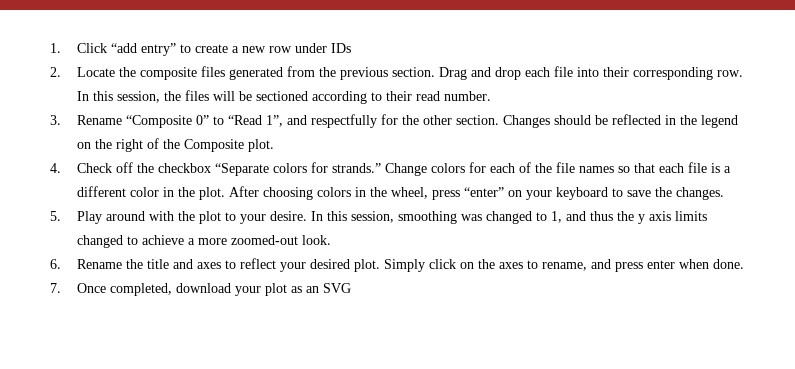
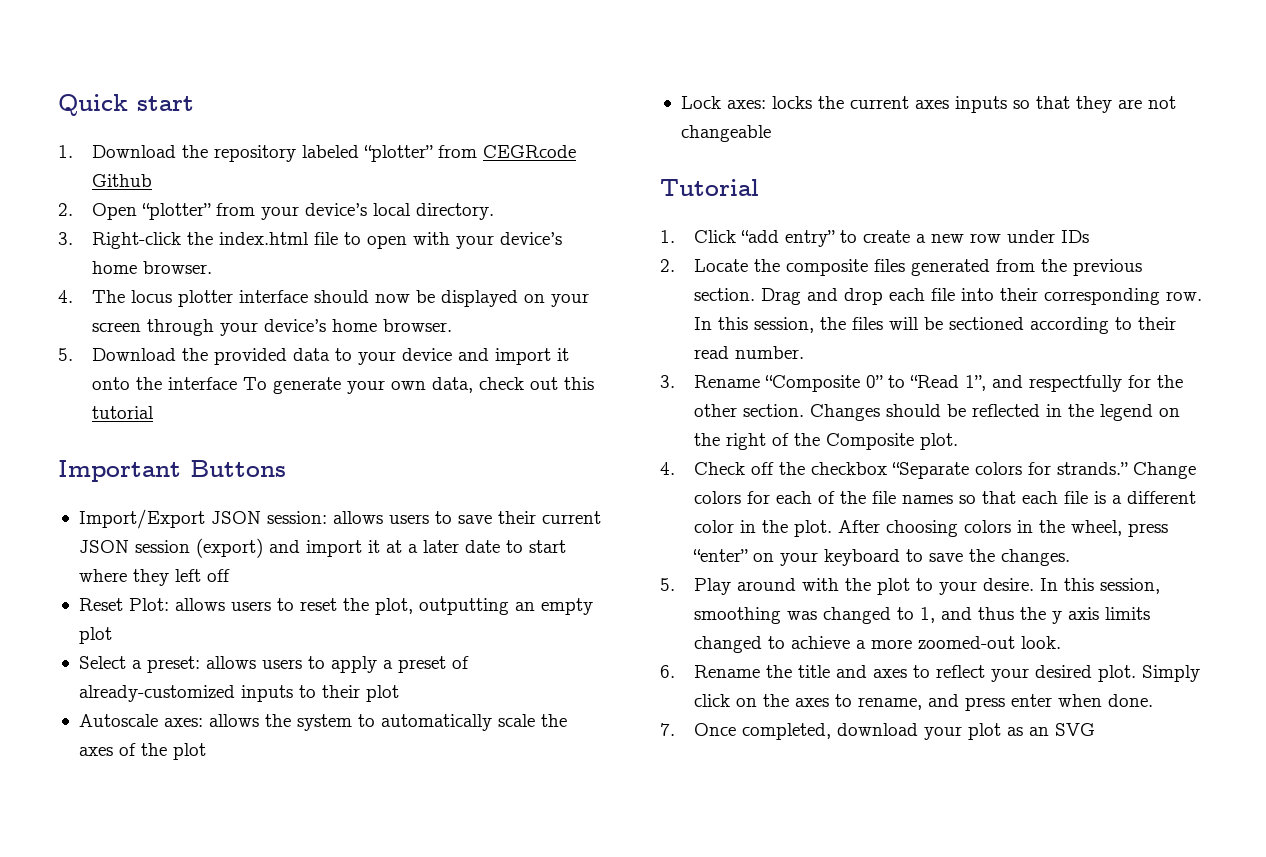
+ Quick start
+ 1. Download the repository labeled “plotter” from CEGRcode Github
+ 2. Open “plotter” from your device’s local directory.
+ 3. Right-click the index.html file to open with your device’s home browser.
+ 4. The locus plotter interface should now be displayed on your screen through your device’s home browser.
+ 5. Download the provided data to your device and import it onto the interface To generate your own data, check out this tutorial
+ Important Buttons
+ Import/Export JSON session: allows users to save their current JSON session (export) and import it at a later date to start where they left off
+ Reset Plot: allows users to reset the plot, outputting an empty plot
+ Select a preset: allows users to apply a preset of already-customized inputs to their plot
+ Autoscale axes: allows the system to automatically scale the axes of the plot
+ Lock axes: locks the current axes inputs so that they are not changeable
+ Tutorial

